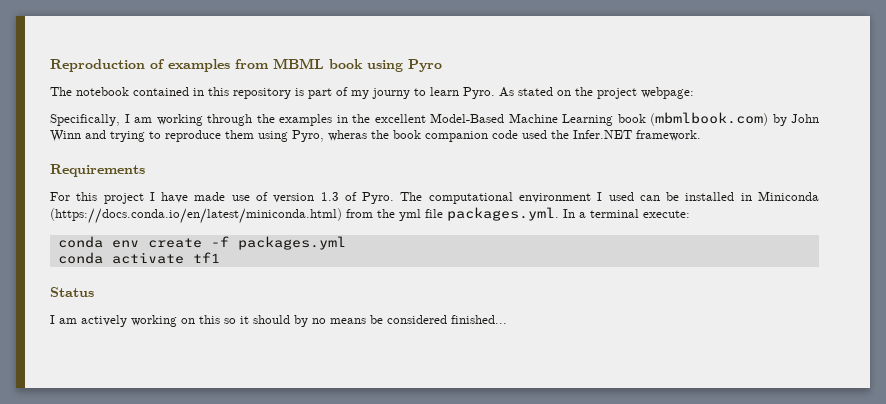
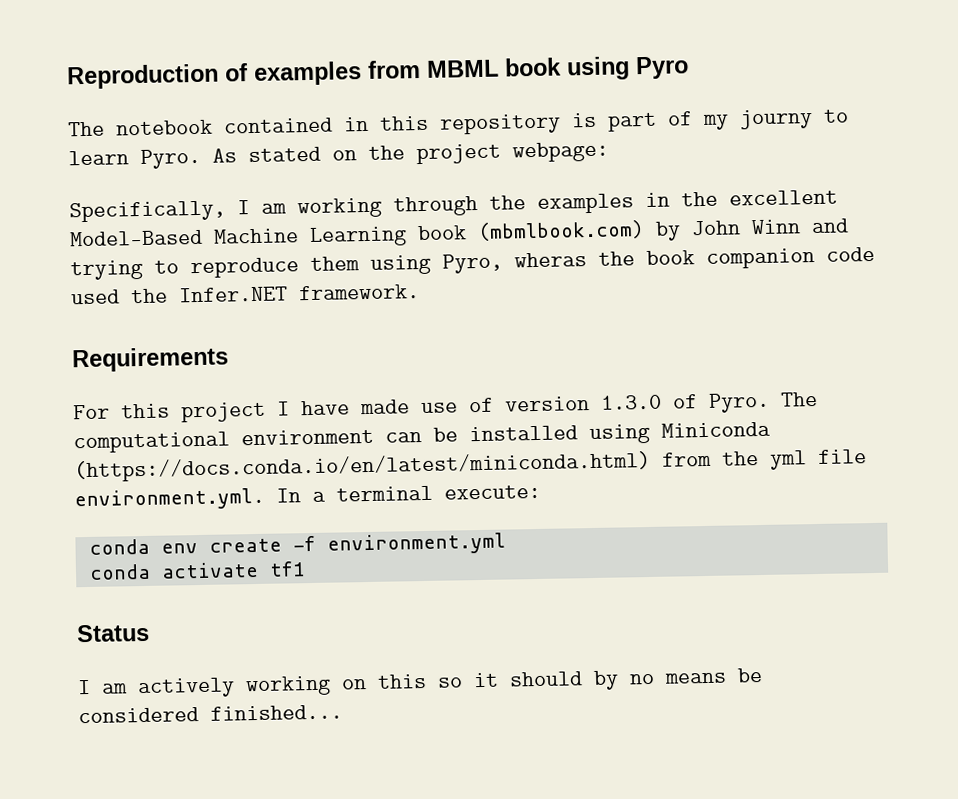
- For this project I have made use of version 1.3 of Pyro.
+ For this project I have made use of version 1.3.0 of Pyro.
- The computational environment I used can be installed in Miniconda (https://docs.conda.io/en/latest/miniconda.html) from the yml file packages.yml. In a terminal execute:
+ The computational environment can be installed using Miniconda (https://docs.conda.io/en/latest/miniconda.html) from the yml file environment.yml. In a terminal execute:
- conda env create -f packages.yml
+ conda env create -f environment.yml

